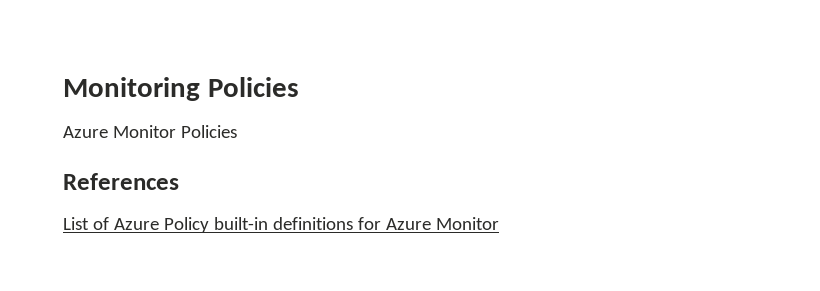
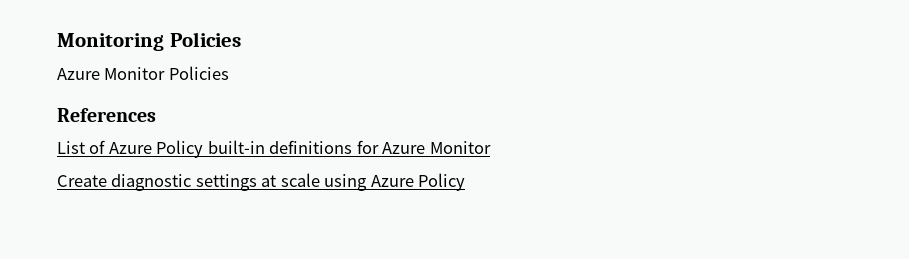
+ Create diagnostic settings at scale using Azure Policy

